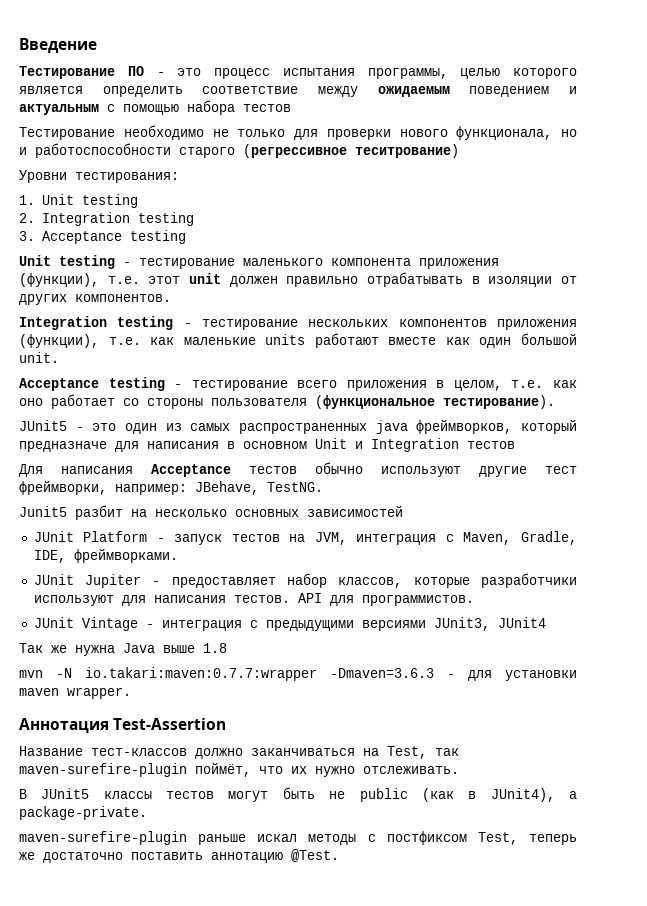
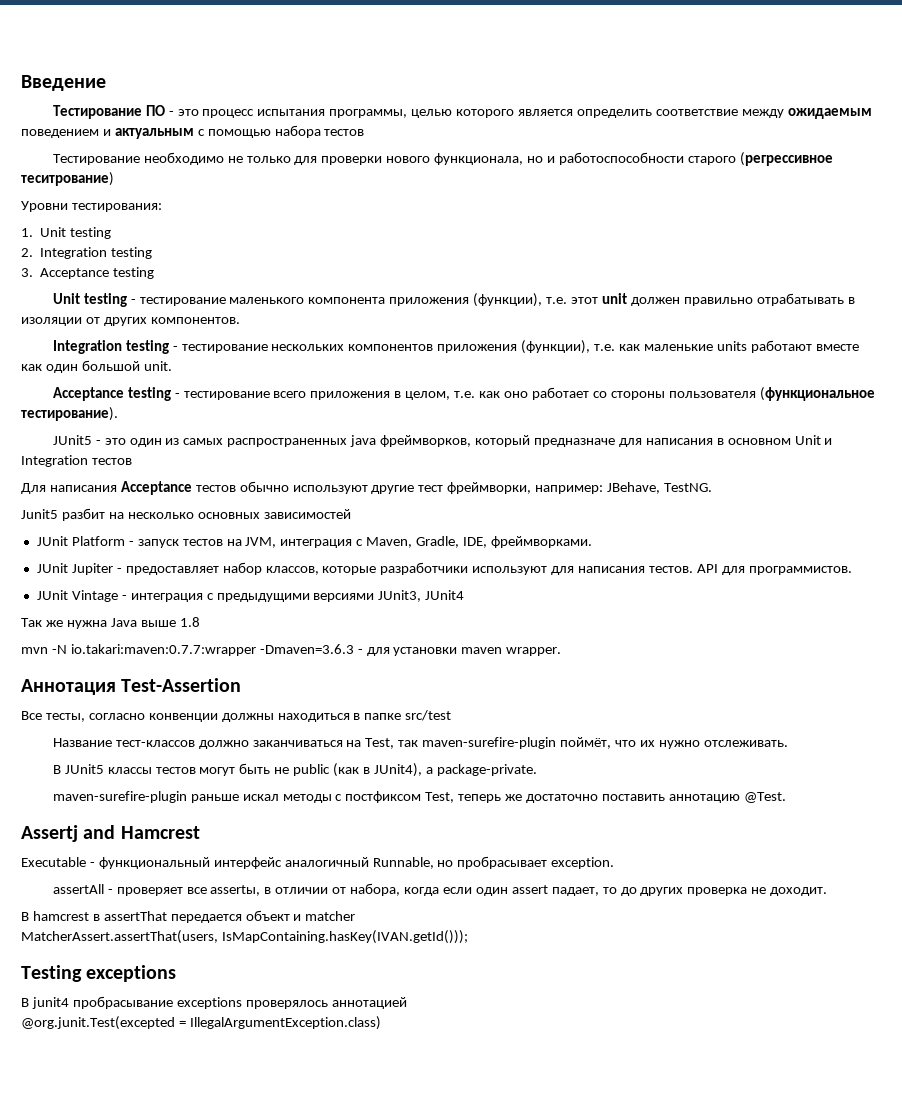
+ Все тесты, согласно конвенции должны находиться в папке src/test
+ Assertj and Hamcrest
+ Executable - функциональный интерфейс аналогичный Runnable, но пробрасывает exception.
+ assertAll - проверяет все assertы, в отличии от набора, когда если один assert падает, то до других проверка не доходит.
+ В hamcrest в assertThat передается объект и matcher
+ MatcherAssert.assertThat(users, IsMapContaining.hasKey(IVAN.getId()));
+ Testing exceptions
+ В junit4 пробрасывание exceptions проверялось аннотацией
+ @org.junit.Test(excepted = IllegalArgumentException.class)

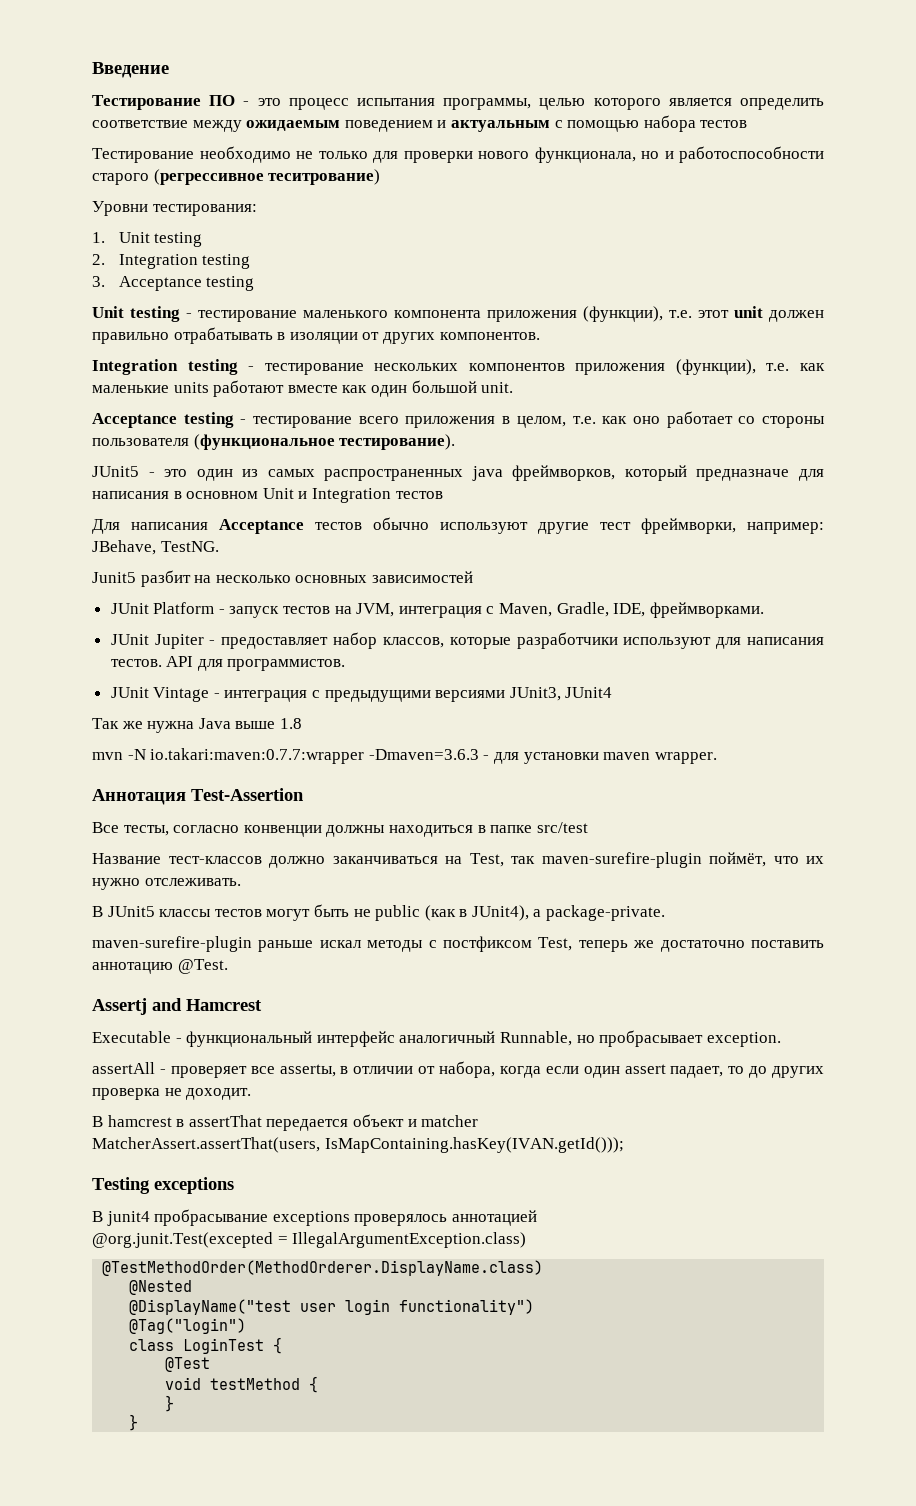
+ @TestMethodOrder(MethodOrderer.DisplayName.class)
+ @Nested
+ @DisplayName("test user login functionality")
+ @Tag("login")
+ class LoginTest {
+ @Test
+ void testMethod {
+ }
+ }

